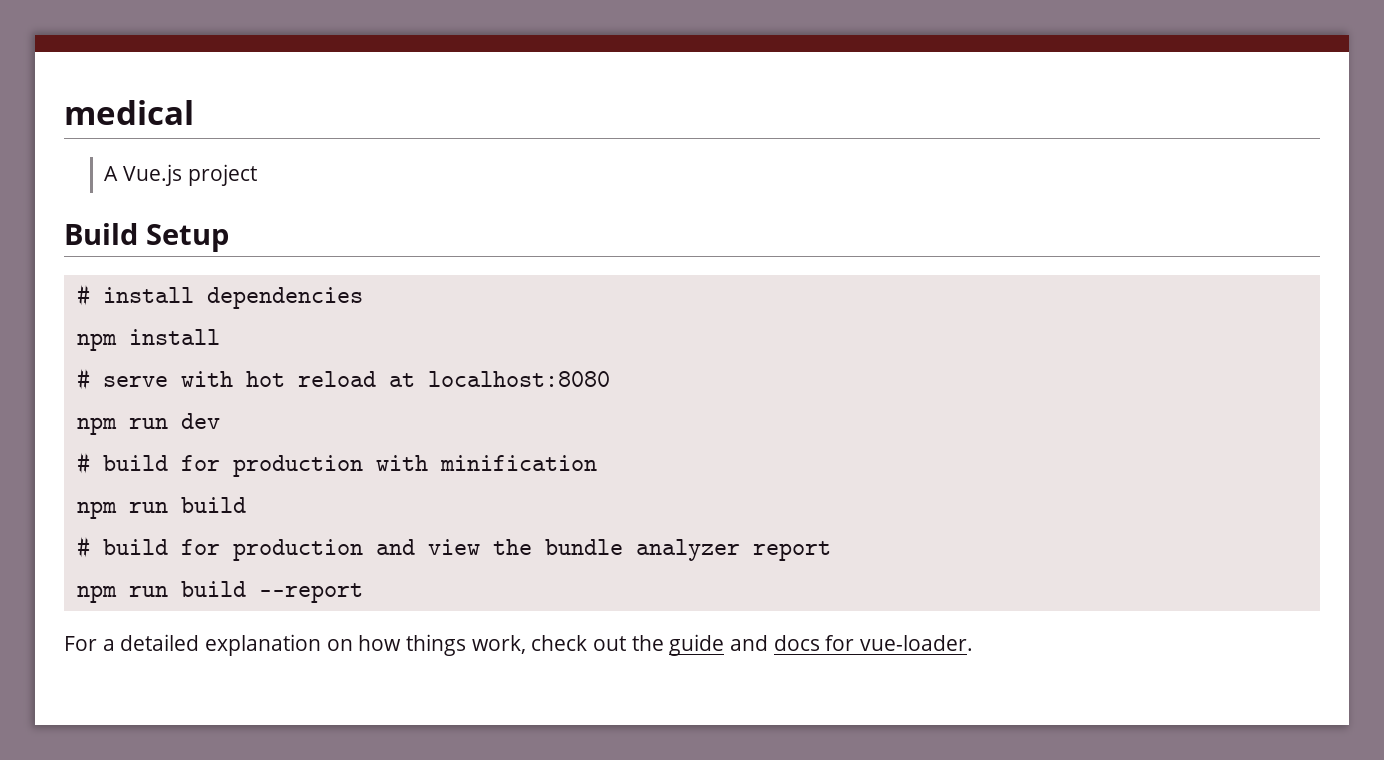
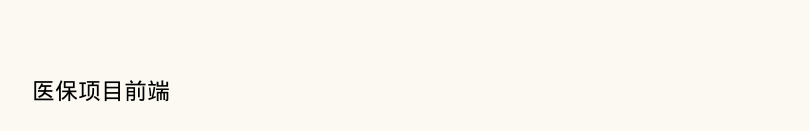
- medical
- A Vue.js project
- Build Setup
- # install dependencies
- npm install
- # serve with hot reload at localhost:8080
- npm run dev
- # build for production with minification
- npm run build
- # build for production and view the bundle analyzer report
- npm run build --report
- For a detailed explanation on how things work, check out the guide and docs for vue-loader.
+ 医保项目前端

